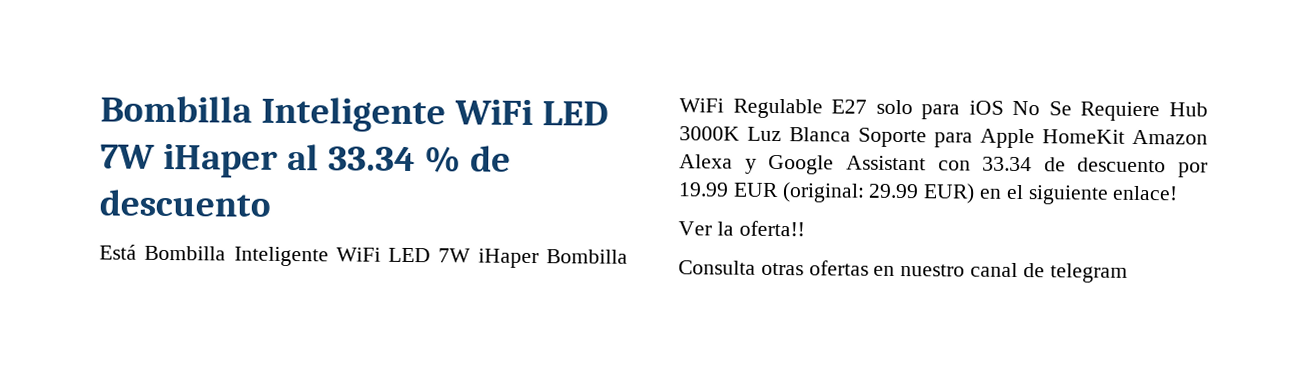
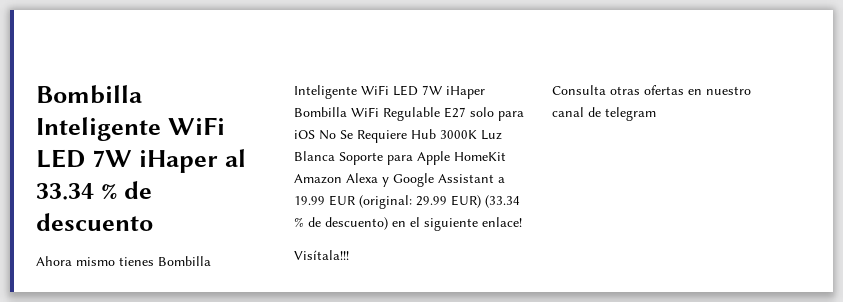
- Está Bombilla Inteligente WiFi LED 7W iHaper Bombilla WiFi Regulable E27 solo para iOS No Se Requiere Hub 3000K Luz Blanca Soporte para Apple HomeKit Amazon Alexa y Google Assistant con 33.34 de descuento por 19.99 EUR (original: 29.99 EUR) en el siguiente enlace!
+ Ahora mismo tienes Bombilla Inteligente WiFi LED 7W iHaper Bombilla WiFi Regulable E27 solo para iOS No Se Requiere Hub 3000K Luz Blanca Soporte para Apple HomeKit Amazon Alexa y Google Assistant a 19.99 EUR (original: 29.99 EUR) (33.34 % de descuento) en el siguiente enlace!
- Ver la oferta!!
+ Visítala!!!

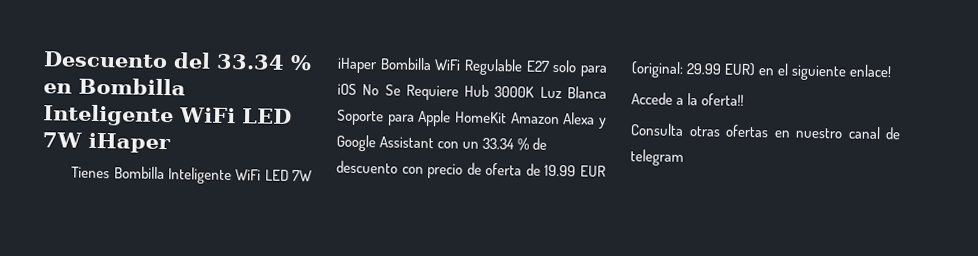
- Bombilla Inteligente WiFi LED 7W iHaper al 33.34 % de descuento
- Ahora mismo tienes Bombilla Inteligente WiFi LED 7W iHaper Bombilla WiFi Regulable E27 solo para iOS No Se Requiere Hub 3000K Luz Blanca Soporte para Apple HomeKit Amazon Alexa y Google Assistant a 19.99 EUR (original: 29.99 EUR) (33.34 % de descuento) en el siguiente enlace!
+ Descuento del 33.34 % en Bombilla Inteligente WiFi LED 7W iHaper
+ Tienes Bombilla Inteligente WiFi LED 7W iHaper Bombilla WiFi Regulable E27 solo para iOS No Se Requiere Hub 3000K Luz Blanca Soporte para Apple HomeKit Amazon Alexa y Google Assistant con un 33.34 % de descuento con precio de oferta de 19.99 EUR (original: 29.99 EUR) en el siguiente enlace!
- Visítala!!!
+ Accede a la oferta!!

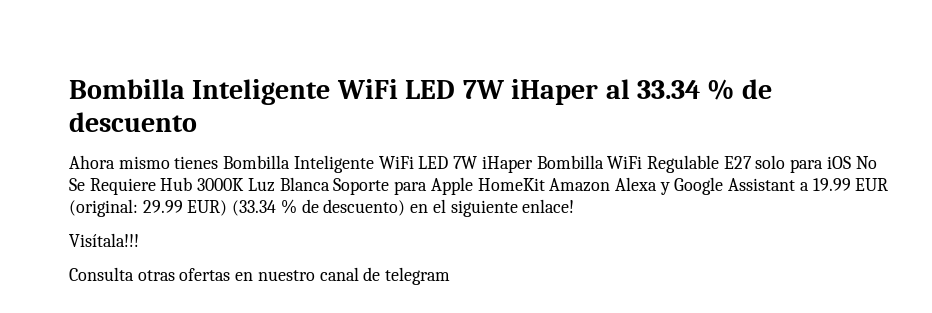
- Descuento del 33.34 % en Bombilla Inteligente WiFi LED 7W iHaper
- Tienes Bombilla Inteligente WiFi LED 7W iHaper Bombilla WiFi Regulable E27 solo para iOS No Se Requiere Hub 3000K Luz Blanca Soporte para Apple HomeKit Amazon Alexa y Google Assistant con un 33.34 % de descuento con precio de oferta de 19.99 EUR (original: 29.99 EUR) en el siguiente enlace!
+ Bombilla Inteligente WiFi LED 7W iHaper al 33.34 % de descuento
+ Ahora mismo tienes Bombilla Inteligente WiFi LED 7W iHaper Bombilla WiFi Regulable E27 solo para iOS No Se Requiere Hub 3000K Luz Blanca Soporte para Apple HomeKit Amazon Alexa y Google Assistant a 19.99 EUR (original: 29.99 EUR) (33.34 % de descuento) en el siguiente enlace!
- Accede a la oferta!!
+ Visítala!!!

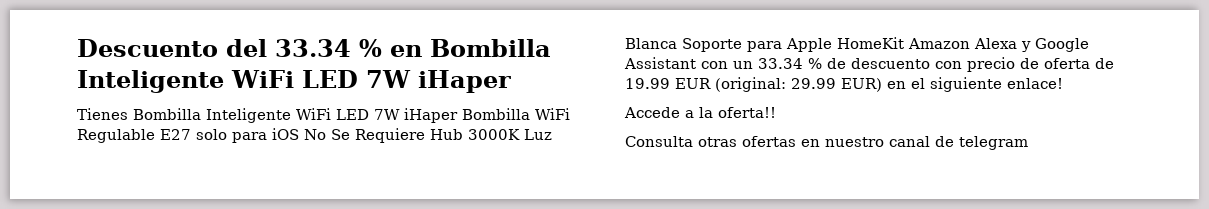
- Bombilla Inteligente WiFi LED 7W iHaper al 33.34 % de descuento
- Ahora mismo tienes Bombilla Inteligente WiFi LED 7W iHaper Bombilla WiFi Regulable E27 solo para iOS No Se Requiere Hub 3000K Luz Blanca Soporte para Apple HomeKit Amazon Alexa y Google Assistant a 19.99 EUR (original: 29.99 EUR) (33.34 % de descuento) en el siguiente enlace!
+ Descuento del 33.34 % en Bombilla Inteligente WiFi LED 7W iHaper
+ Tienes Bombilla Inteligente WiFi LED 7W iHaper Bombilla WiFi Regulable E27 solo para iOS No Se Requiere Hub 3000K Luz Blanca Soporte para Apple HomeKit Amazon Alexa y Google Assistant con un 33.34 % de descuento con precio de oferta de 19.99 EUR (original: 29.99 EUR) en el siguiente enlace!
- Visítala!!!
+ Accede a la oferta!!

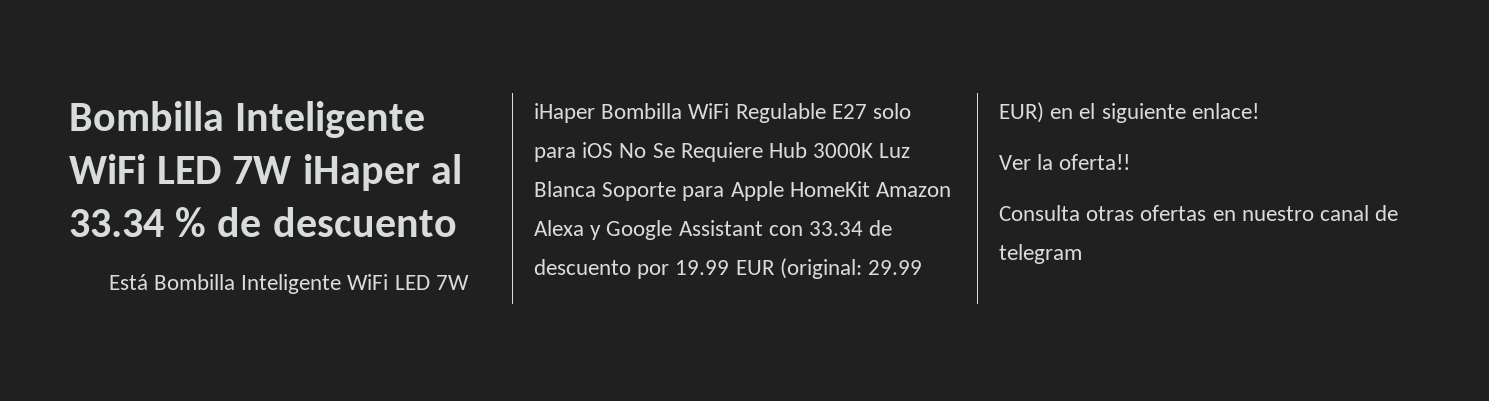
- Descuento del 33.34 % en Bombilla Inteligente WiFi LED 7W iHaper
- Tienes Bombilla Inteligente WiFi LED 7W iHaper Bombilla WiFi Regulable E27 solo para iOS No Se Requiere Hub 3000K Luz Blanca Soporte para Apple HomeKit Amazon Alexa y Google Assistant con un 33.34 % de descuento con precio de oferta de 19.99 EUR (original: 29.99 EUR) en el siguiente enlace!
+ Bombilla Inteligente WiFi LED 7W iHaper al 33.34 % de descuento
+ Está Bombilla Inteligente WiFi LED 7W iHaper Bombilla WiFi Regulable E27 solo para iOS No Se Requiere Hub 3000K Luz Blanca Soporte para Apple HomeKit Amazon Alexa y Google Assistant con 33.34 de descuento por 19.99 EUR (original: 29.99 EUR) en el siguiente enlace!
- Accede a la oferta!!
+ Ver la oferta!!

